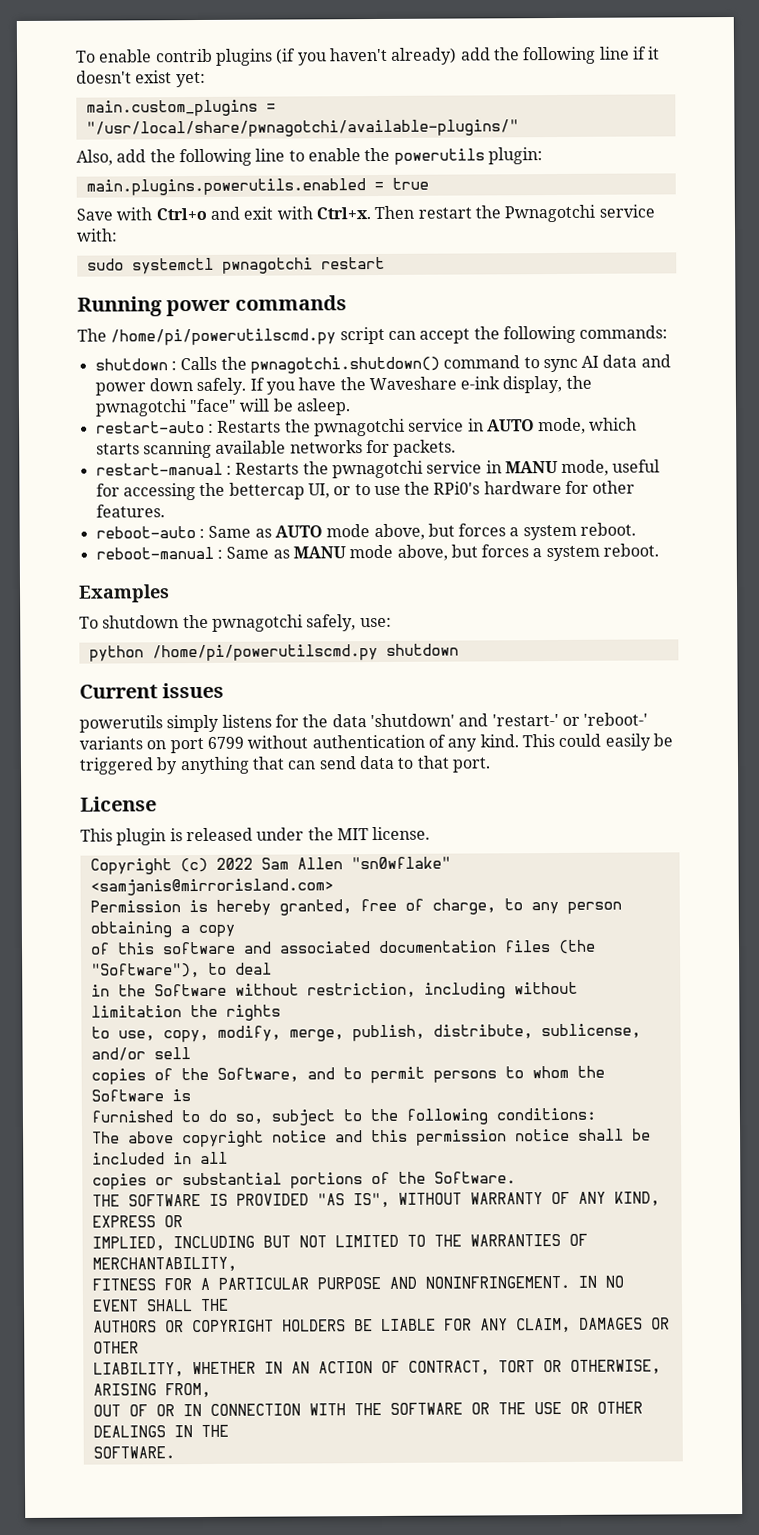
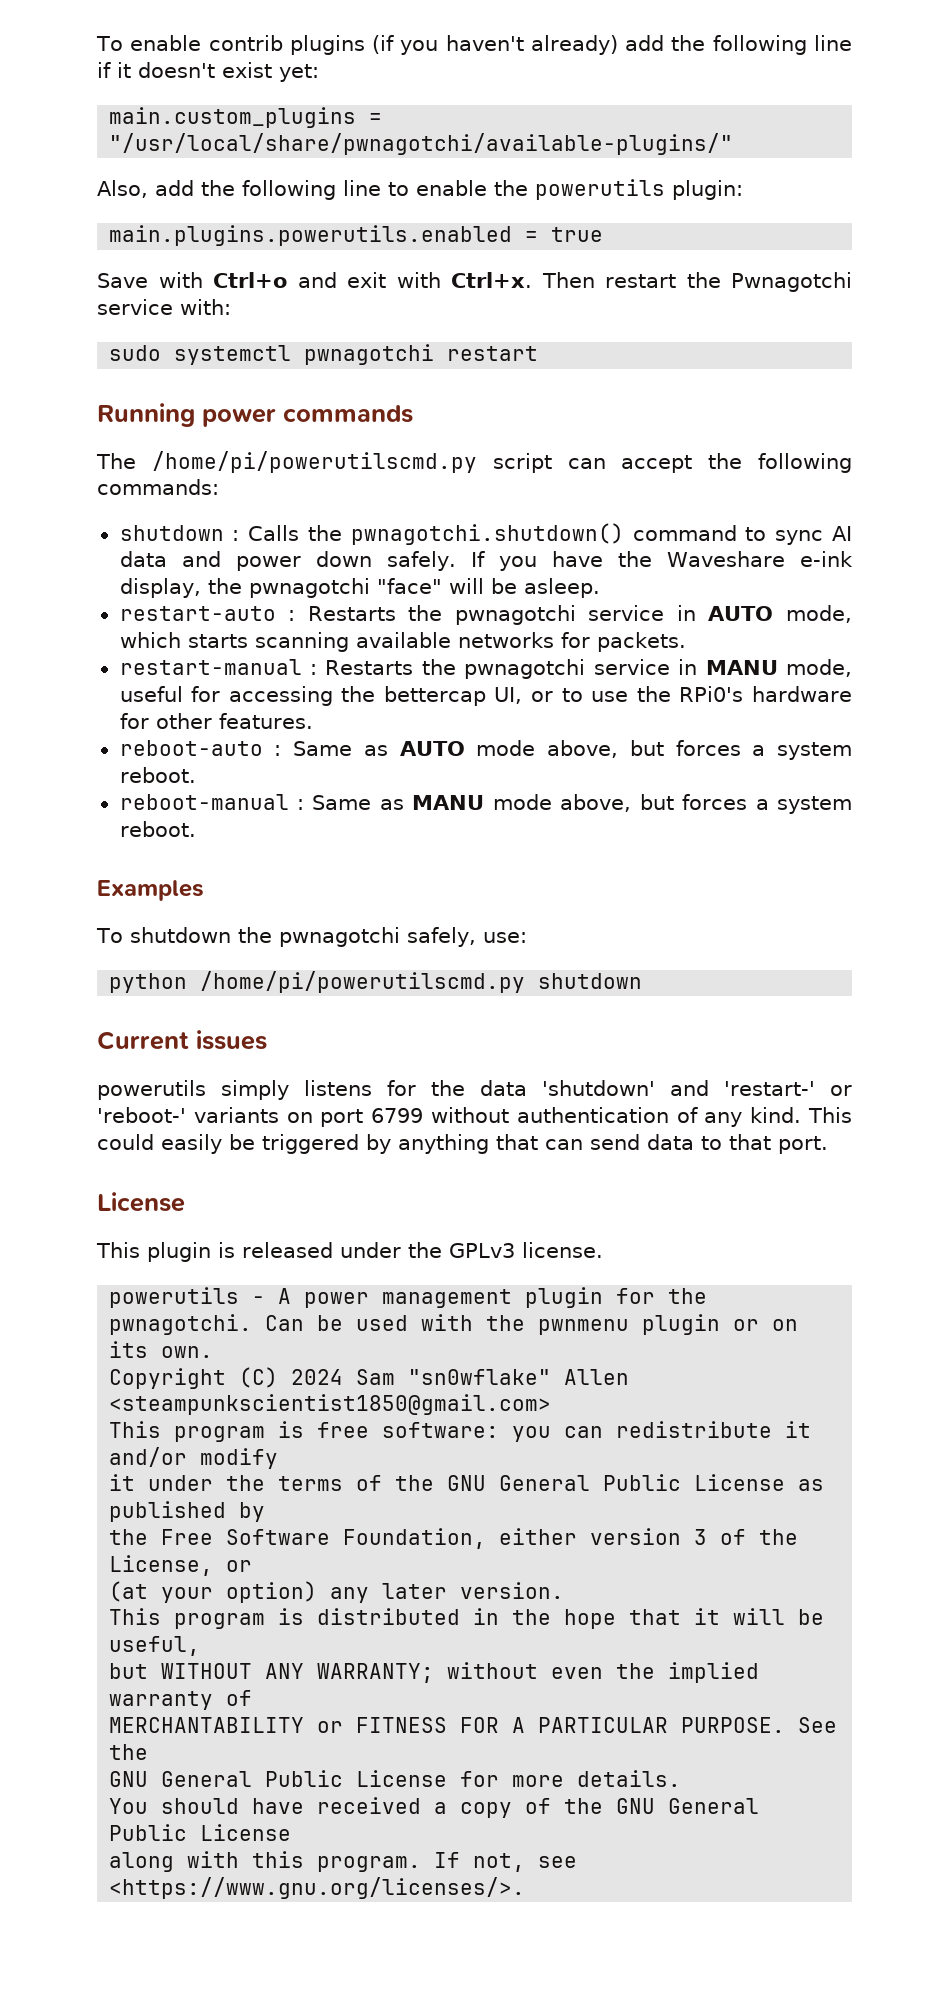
- This plugin is released under the MIT license.
+ This plugin is released under the GPLv3 license.
- Copyright (c) 2022 Sam Allen "sn0wflake" <samjanis@mirrorisland.com>
- Permission is hereby granted, free of charge, to any person obtaining a copy
- of this software and associated documentation files (the "Software"), to deal
- in the Software without restriction, including without limitation the rights
- to use, copy, modify, merge, publish, distribute, sublicense, and/or sell
- copies of the Software, and to permit persons to whom the Software is
- furnished to do so, subject to the following conditions:
- The above copyright notice and this permission notice shall be included in all
- copies or substantial portions of the Software.
- THE SOFTWARE IS PROVIDED "AS IS", WITHOUT WARRANTY OF ANY KIND, EXPRESS OR
- IMPLIED, INCLUDING BUT NOT LIMITED TO THE WARRANTIES OF MERCHANTABILITY,
- FITNESS FOR A PARTICULAR PURPOSE AND NONINFRINGEMENT. IN NO EVENT SHALL THE
- AUTHORS OR COPYRIGHT HOLDERS BE LIABLE FOR ANY CLAIM, DAMAGES OR OTHER
- LIABILITY, WHETHER IN AN ACTION OF CONTRACT, TORT OR OTHERWISE, ARISING FROM,
- OUT OF OR IN CONNECTION WITH THE SOFTWARE OR THE USE OR OTHER DEALINGS IN THE
- SOFTWARE.
+ powerutils - A power management plugin for the pwnagotchi. Can be used with the pwnmenu plugin or on its own.
+ Copyright (C) 2024 Sam "sn0wflake" Allen <steampunkscientist1850@gmail.com>
+ This program is free software: you can redistribute it and/or modify
+ it under the terms of the GNU General Public License as published by
+ the Free Software Foundation, either version 3 of the License, or
+ (at your option) any later version.
+ This program is distributed in the hope that it will be useful,
+ but WITHOUT ANY WARRANTY; without even the implied warranty of
+ MERCHANTABILITY or FITNESS FOR A PARTICULAR PURPOSE. See the
+ GNU General Public License for more details.
+ You should have received a copy of the GNU General Public License
+ along with this program. If not, see <https://www.gnu.org/licenses/>.

